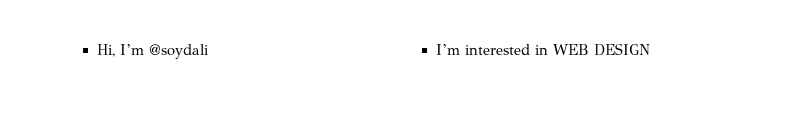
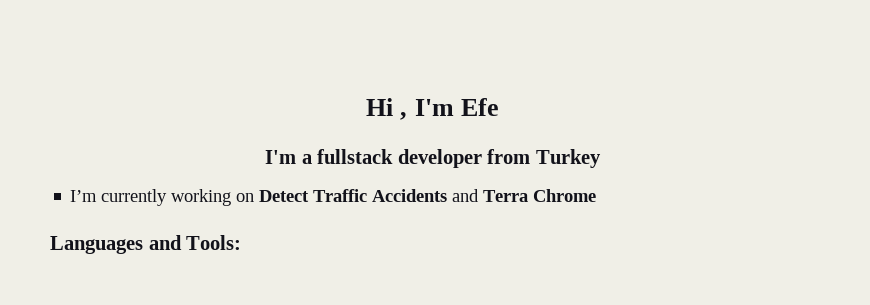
- Hi, I’m @soydali
- I’m interested in WEB DESIGN
+ Hi , I'm Efe
+ I'm a fullstack developer from Turkey
+ I’m currently working on Detect Traffic Accidents and Terra Chrome
+ Languages and Tools:

